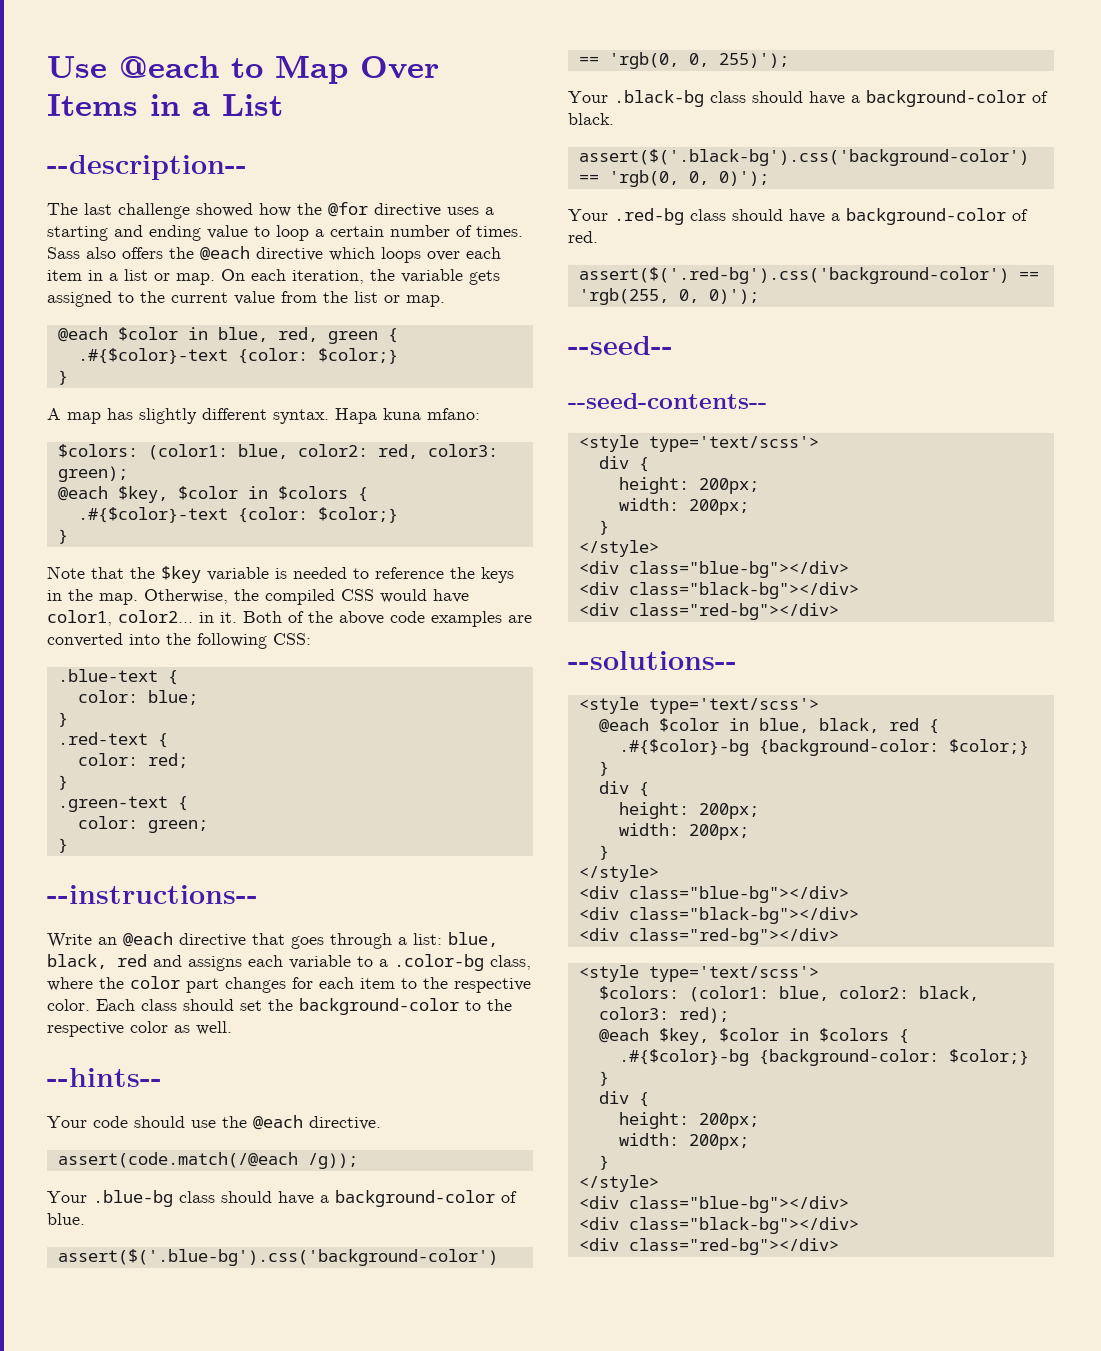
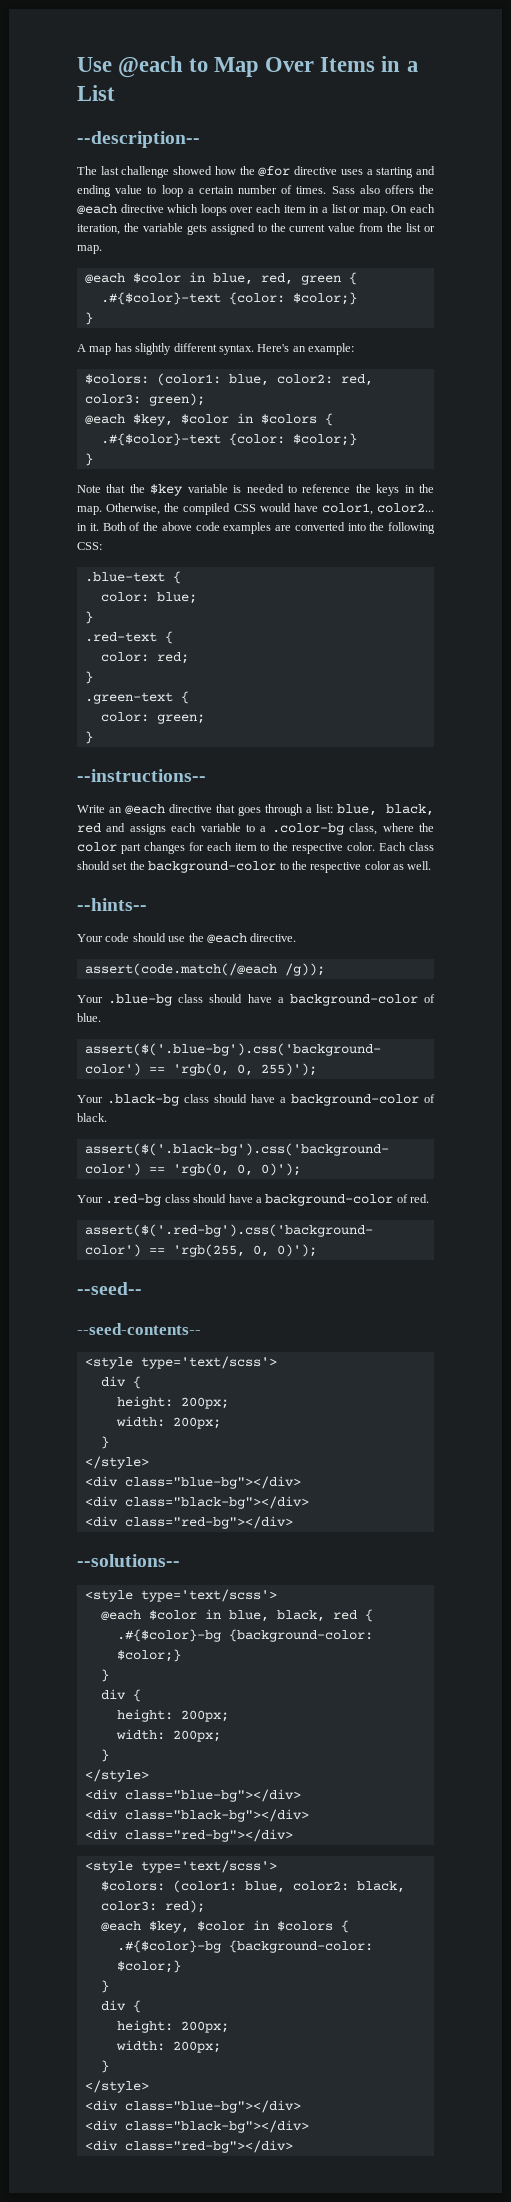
- Hapa kuna mfano:
+ Here's an example:

